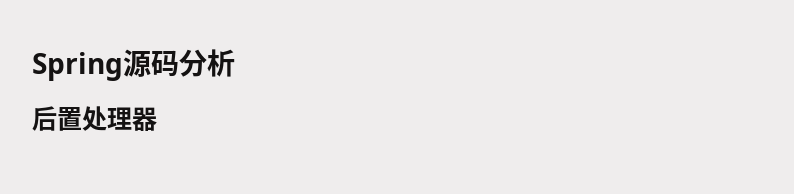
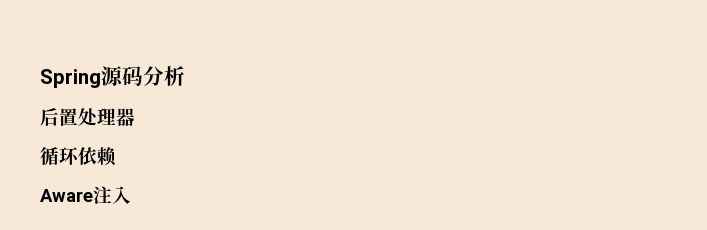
+ 循环依赖
+ Aware注入

